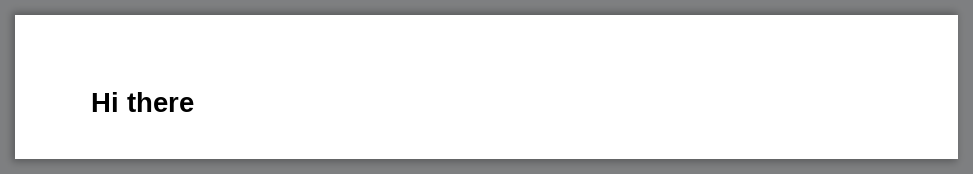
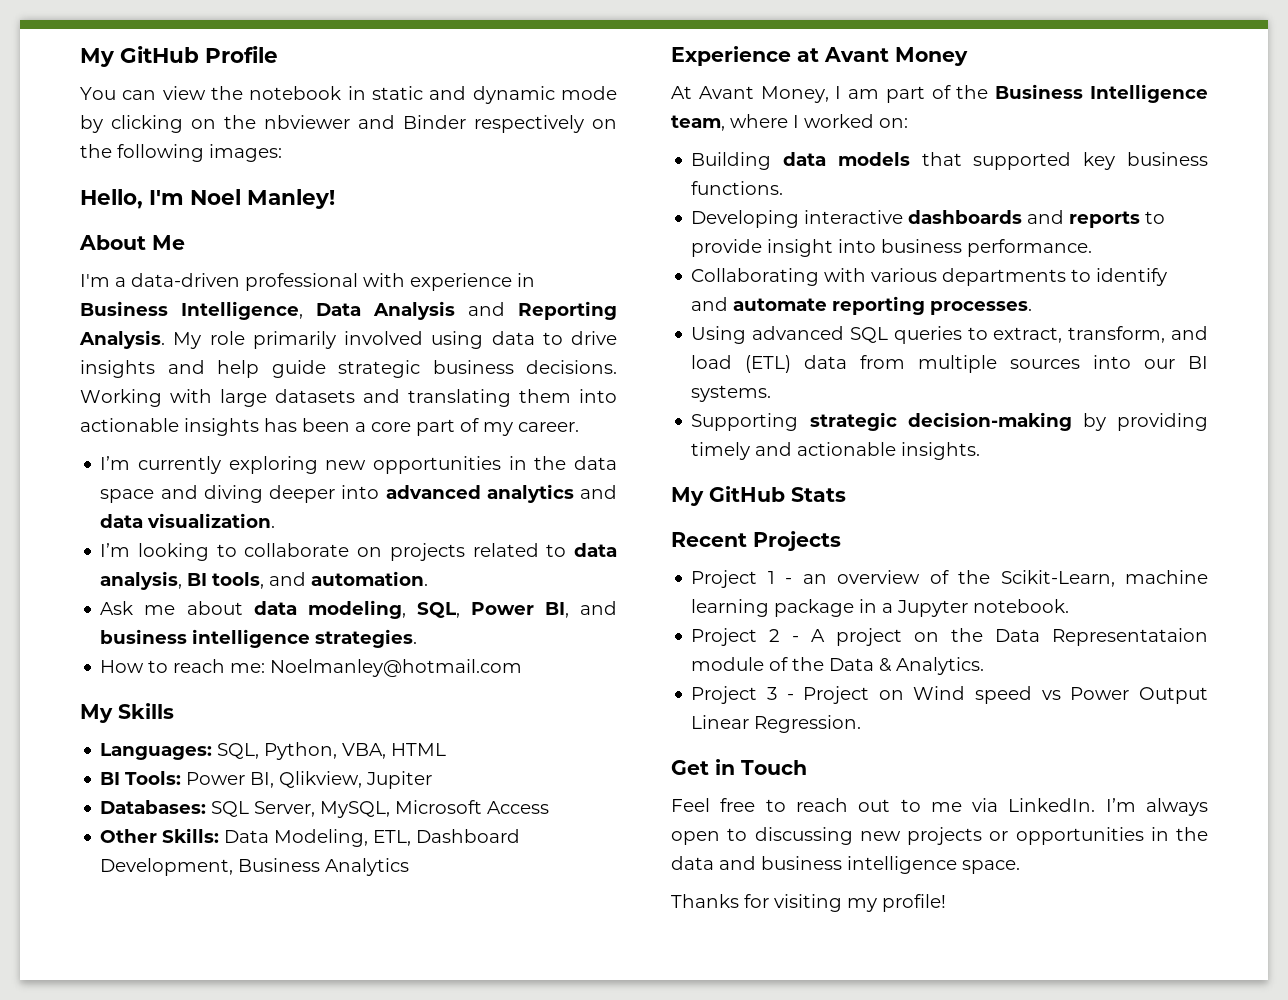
- Hi there
+ My GitHub Profile
+ You can view the notebook in static and dynamic mode by clicking on the nbviewer and Binder respectively on the following images:
+ Hello, I'm Noel Manley!
+ About Me
+ I'm a data-driven professional with experience in Business Intelligence, Data Analysis and Reporting Analysis. My role primarily involved using data to drive insights and help guide strategic business decisions. Working with large datasets and translating them into actionable insights has been a core part of my career.
+ I’m currently exploring new opportunities in the data space and diving deeper into advanced analytics and data visualization.
+ I’m looking to collaborate on projects related to data analysis, BI tools, and automation.
+ Ask me about data modeling, SQL, Power BI, and business intelligence strategies.
+ How to reach me: Noelmanley@hotmail.com
+ My Skills
+ Languages: SQL, Python, VBA, HTML
+ BI Tools: Power BI, Qlikview, Jupiter
+ Databases: SQL Server, MySQL, Microsoft Access
+ Other Skills: Data Modeling, ETL, Dashboard Development, Business Analytics
+ Experience at Avant Money
+ At Avant Money, I am part of the Business Intelligence team, where I worked on:
+ Building data models that supported key business functions.
+ Developing interactive dashboards and reports to provide insight into business performance.
+ Collaborating with various departments to identify and automate reporting processes.
+ Using advanced SQL queries to extract, transform, and load (ETL) data from multiple sources into our BI systems.
+ Supporting strategic decision-making by providing timely and actionable insights.
+ My GitHub Stats
+ Recent Projects
+ Project 1 - an overview of the Scikit-Learn, machine learning package in a Jupyter notebook.
+ Project 2 - A project on the Data Representataion module of the Data & Analytics.
+ Project 3 - Project on Wind speed vs Power Output Linear Regression.
+ Get in Touch
+ Feel free to reach out to me via LinkedIn. I’m always open to discussing new projects or opportunities in the data and business intelligence space.
+ Thanks for visiting my profile!

